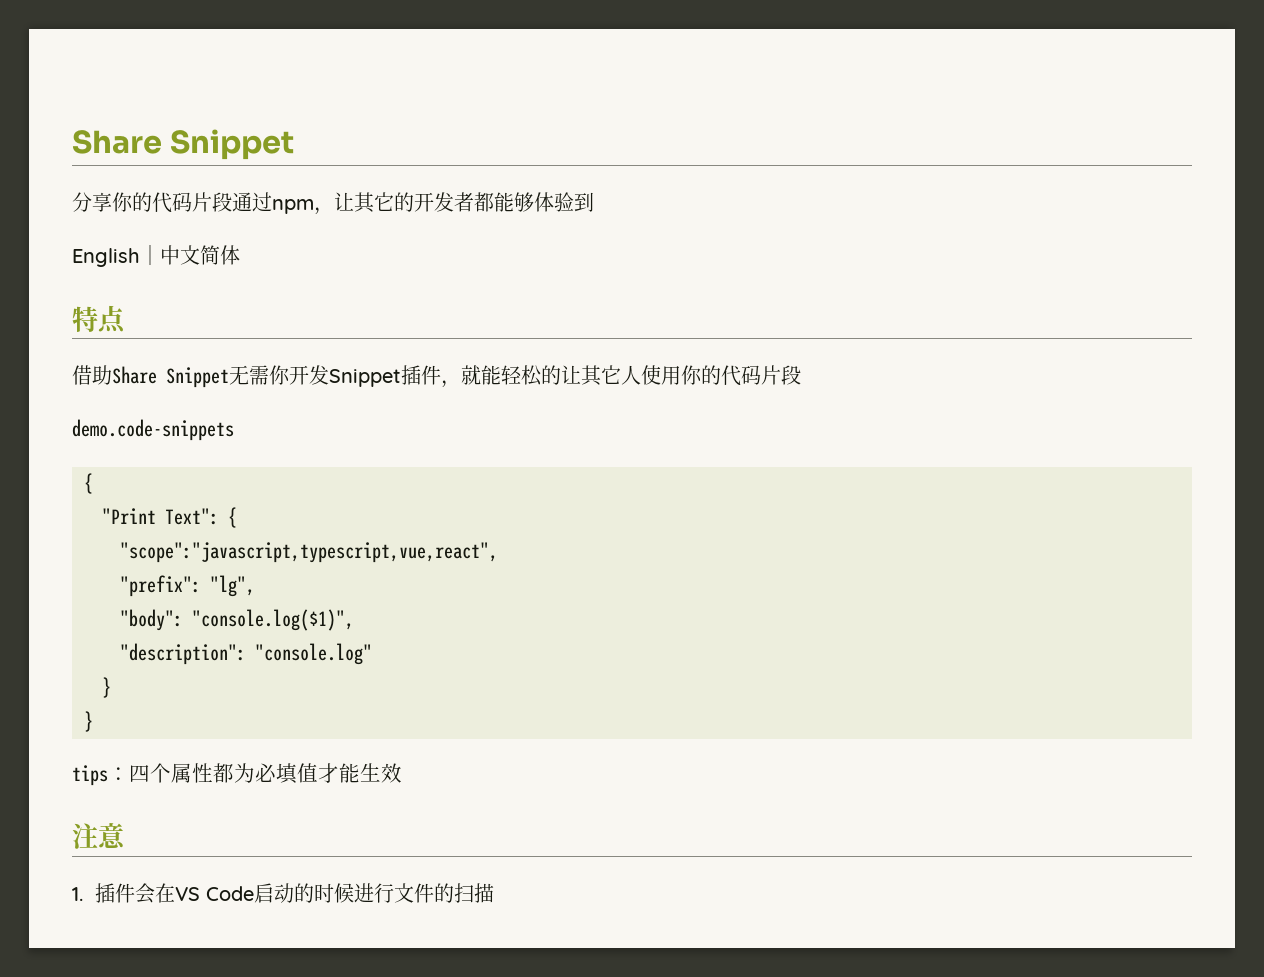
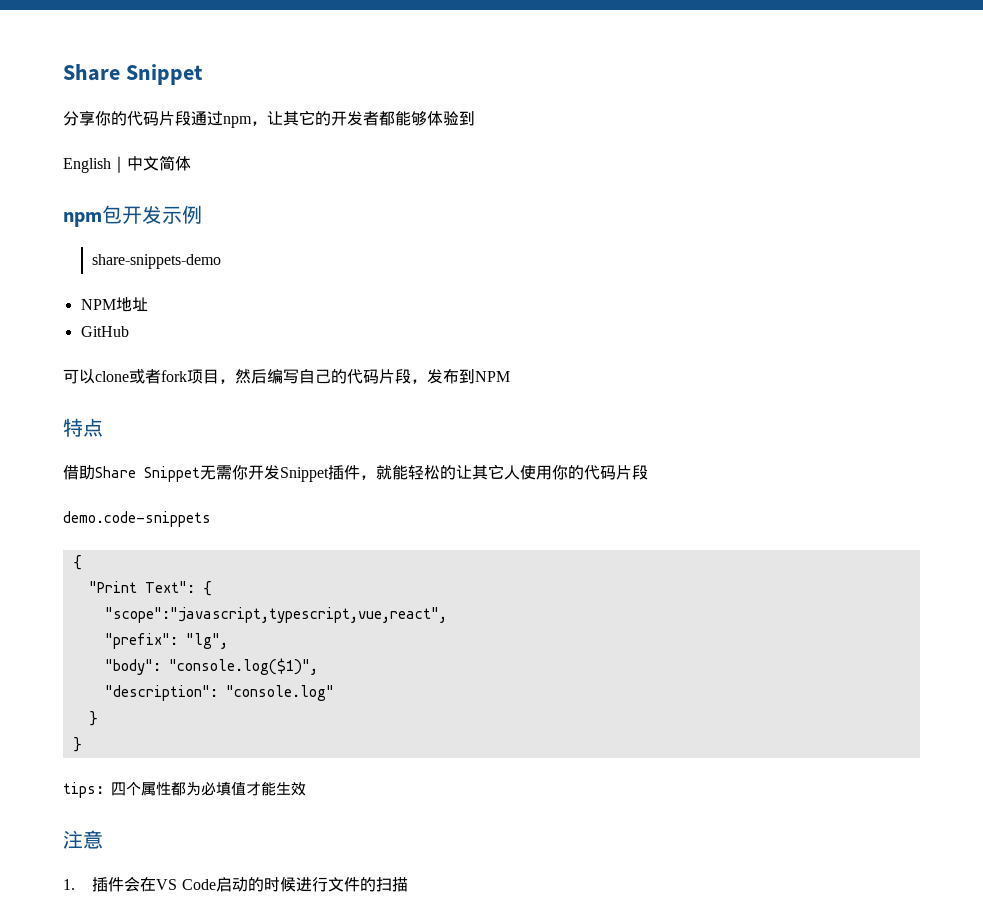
+ npm包开发示例
+ share-snippets-demo
+ NPM地址
+ GitHub
+ 可以clone或者fork项目，然后编写自己的代码片段，发布到NPM

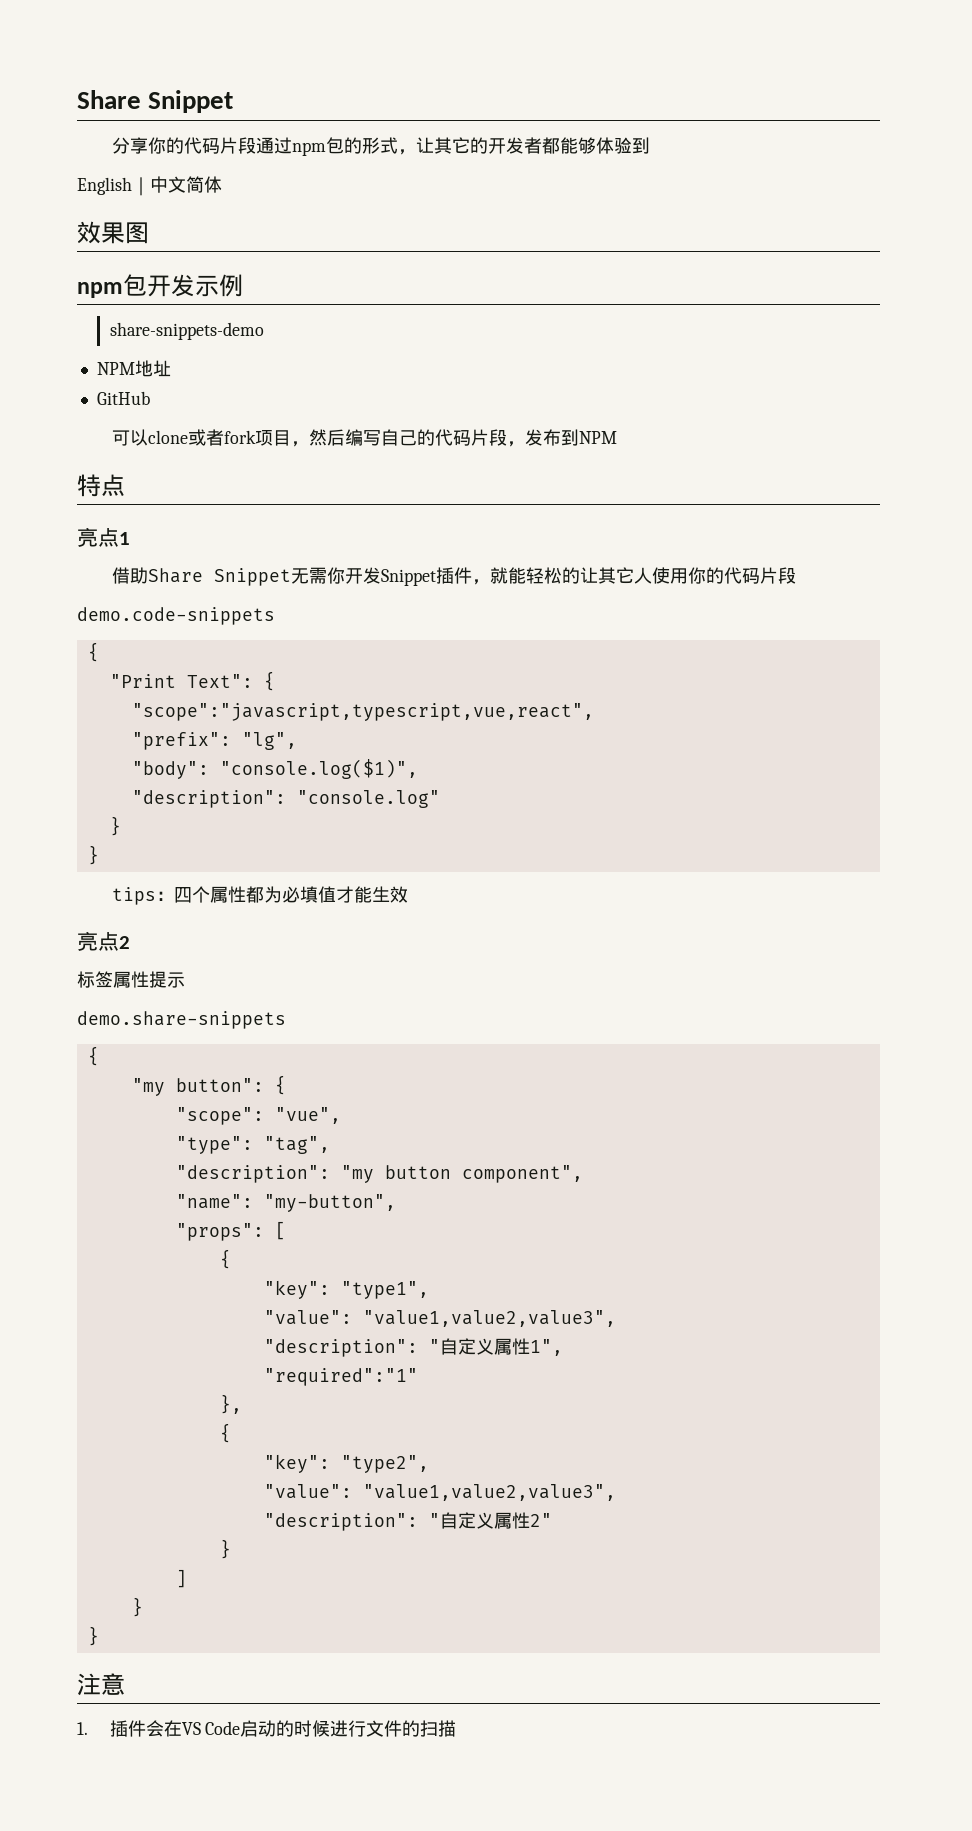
- 分享你的代码片段通过npm，让其它的开发者都能够体验到
+ 分享你的代码片段通过npm包的形式，让其它的开发者都能够体验到
+ 效果图
+ 亮点1
+ 亮点2
+ 标签属性提示
+ demo.share-snippets
+ {
+ "my button": {
+ "scope": "vue",
+ "type": "tag",
+ "description": "my button component",
+ "name": "my-button",
+ "props": [
+ {
+ "key": "type1",
+ "value": "value1,value2,value3",
+ "description": "自定义属性1",
+ "required":"1"
+ },
+ {
+ "key": "type2",
+ "value": "value1,value2,value3",
+ "description": "自定义属性2"
+ }
+ ]
+ }
+ }

